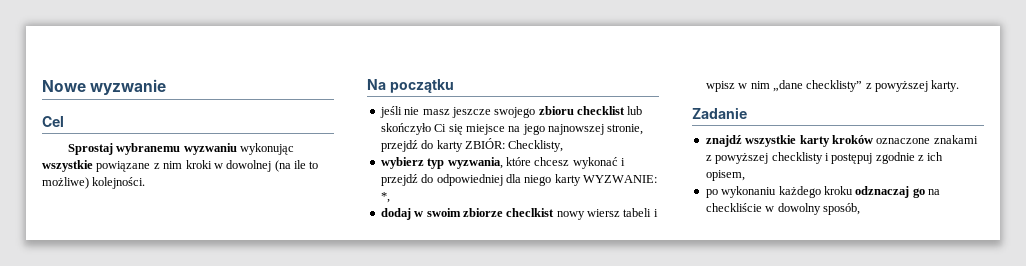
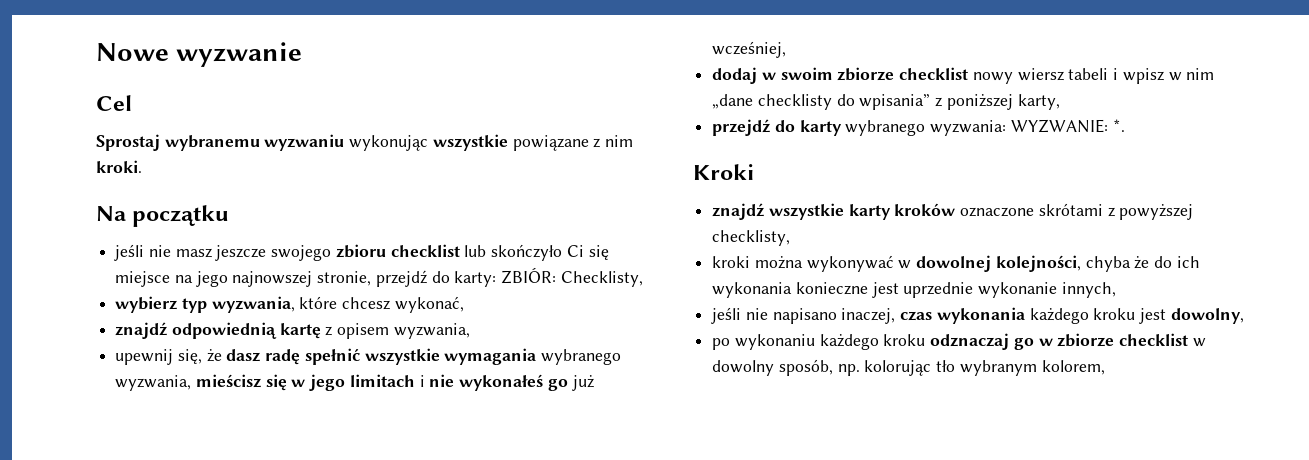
- Sprostaj wybranemu wyzwaniu wykonując wszystkie powiązane z nim kroki w dowolnej (na ile to możliwe) kolejności.
+ Sprostaj wybranemu wyzwaniu wykonując wszystkie powiązane z nim kroki.
- jeśli nie masz jeszcze swojego zbioru checklist lub skończyło Ci się miejsce na jego najnowszej stronie, przejdź do karty ZBIÓR: Checklisty,
+ jeśli nie masz jeszcze swojego zbioru checklist lub skończyło Ci się miejsce na jego najnowszej stronie, przejdź do karty: ZBIÓR: Checklisty,
- wybierz typ wyzwania, które chcesz wykonać i przejdź do odpowiedniej dla niego karty WYZWANIE: *,
+ wybierz typ wyzwania, które chcesz wykonać,
+ znajdź odpowiednią kartę z opisem wyzwania,
+ upewnij się, że dasz radę spełnić wszystkie wymagania wybranego wyzwania, mieścisz się w jego limitach i nie wykonałeś go już wcześniej,
- dodaj w swoim zbiorze checlkist nowy wiersz tabeli i wpisz w nim „dane checklisty” z powyższej karty.
- Zadanie
+ dodaj w swoim zbiorze checklist nowy wiersz tabeli i wpisz w nim „dane checklisty do wpisania” z poniższej karty,
+ przejdź do karty wybranego wyzwania: WYZWANIE: *.
+ Kroki
- znajdź wszystkie karty kroków oznaczone znakami z powyższej checklisty i postępuj zgodnie z ich opisem,
+ znajdź wszystkie karty kroków oznaczone skrótami z powyższej checklisty,
+ kroki można wykonywać w dowolnej kolejności, chyba że do ich wykonania konieczne jest uprzednie wykonanie innych,
+ jeśli nie napisano inaczej, czas wykonania każdego kroku jest dowolny,
- po wykonaniu każdego kroku odznaczaj go na checkliście w dowolny sposób,
+ po wykonaniu każdego kroku odznaczaj go w zbiorze checklist w dowolny sposób, np. kolorując tło wybranym kolorem,

